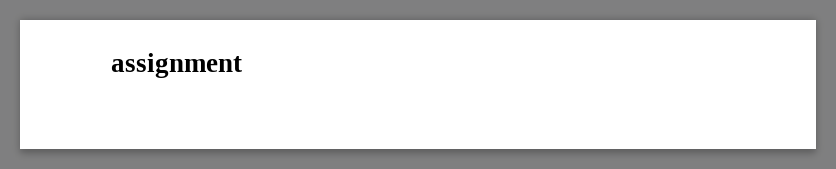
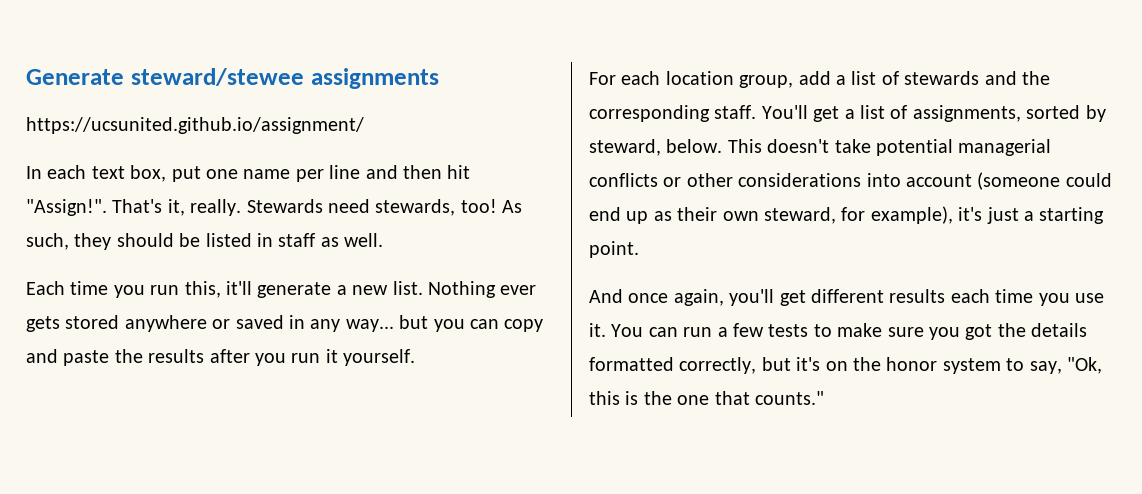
- assignment
+ Generate steward/stewee assignments
+ https://ucsunited.github.io/assignment/
+ In each text box, put one name per line and then hit "Assign!". That's it, really. Stewards need stewards, too! As such, they should be listed in staff as well.
+ Each time you run this, it'll generate a new list. Nothing ever gets stored anywhere or saved in any way... but you can copy and paste the results after you run it yourself.
+ For each location group, add a list of stewards and the corresponding staff. You'll get a list of assignments, sorted by steward, below. This doesn't take potential managerial conflicts or other considerations into account (someone could end up as their own steward, for example), it's just a starting point.
+ And once again, you'll get different results each time you use it. You can run a few tests to make sure you got the details formatted correctly, but it's on the honor system to say, "Ok, this is the one that counts."

